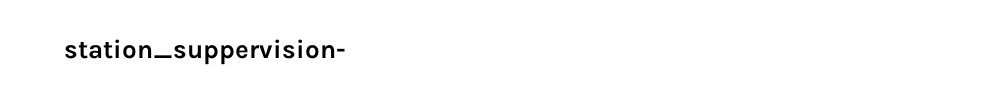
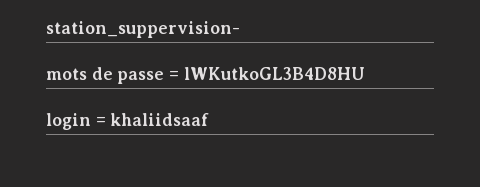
+ mots de passe = lWKutkoGL3B4D8HU
+ login = khaliidsaaf

